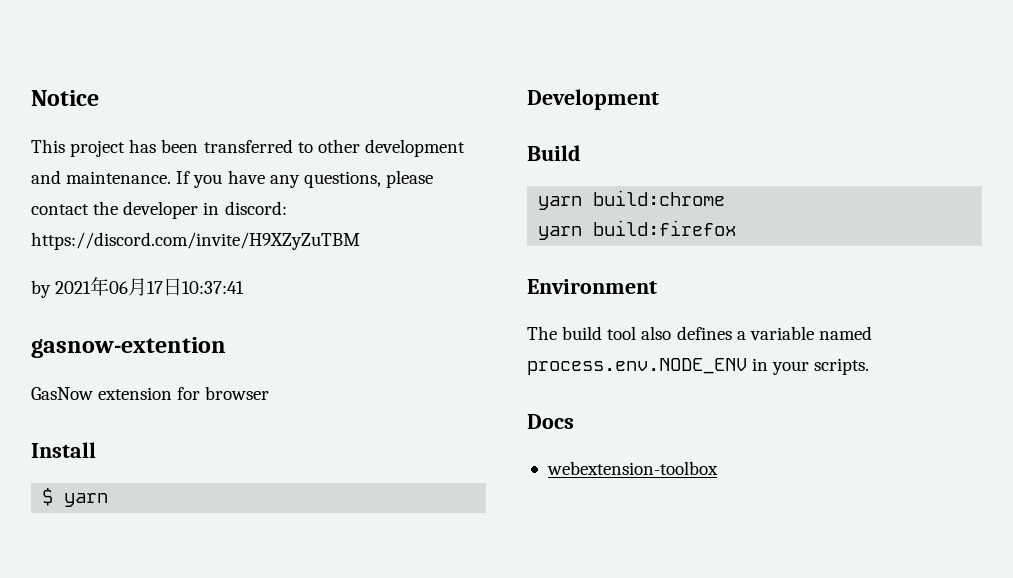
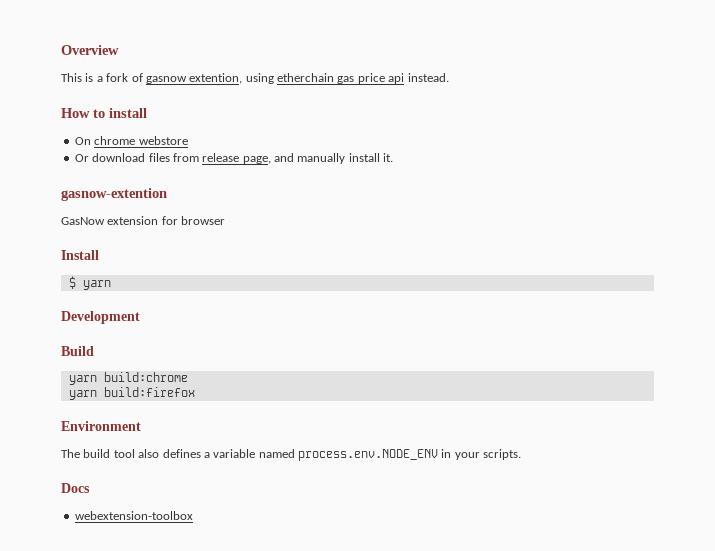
- Notice
+ Overview
- This project has been transferred to other development and maintenance. If you have any questions, please contact the developer in discord: https://discord.com/invite/H9XZyZuTBM
- by 2021年06月17日10:37:41
+ This is a fork of gasnow extention, using etherchain gas price api instead.
+ How to install
+ On chrome webstore
+ Or download files from release page, and manually install it.

